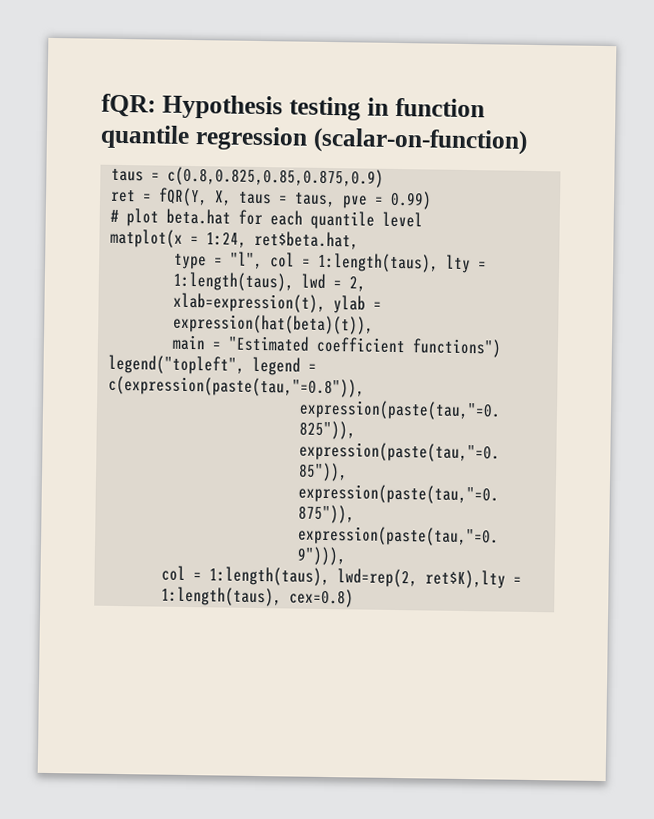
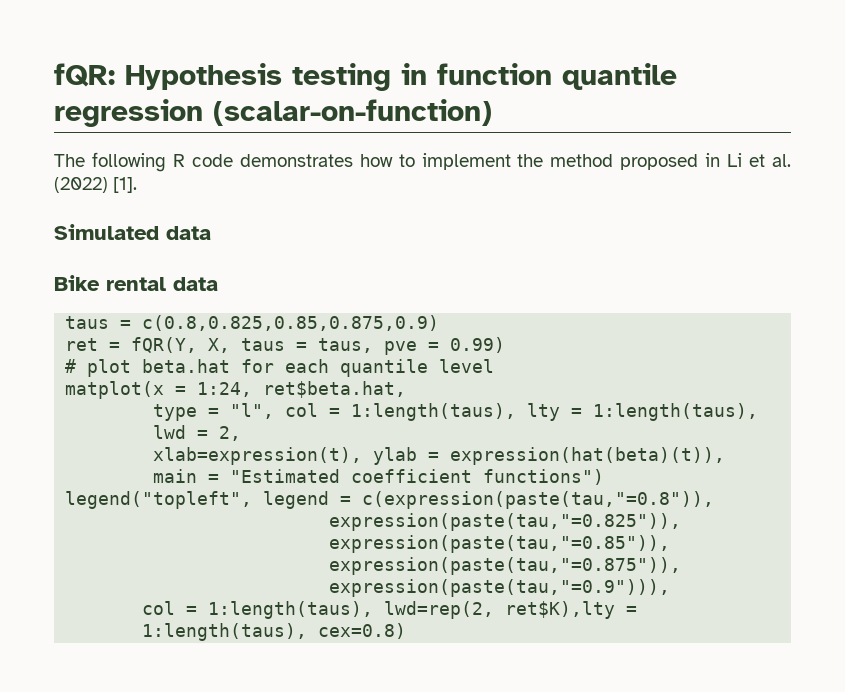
+ The following R code demonstrates how to implement the method proposed in Li et al. (2022) [1].
+ Simulated data
+ Bike rental data

